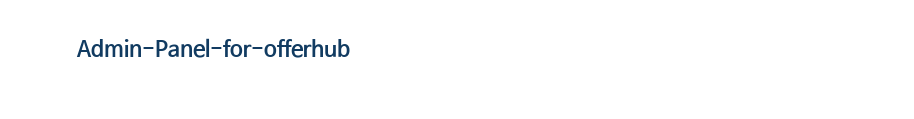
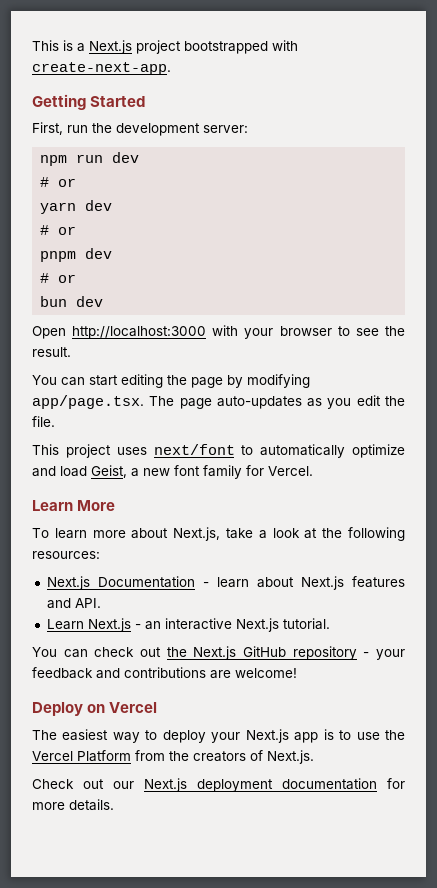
- Admin-Panel-for-offerhub
+ This is a Next.js project bootstrapped with create-next-app.
+ Getting Started
+ First, run the development server:
+ npm run dev
+ # or
+ yarn dev
+ # or
+ pnpm dev
+ # or
+ bun dev
+ Open http://localhost:3000 with your browser to see the result.
+ You can start editing the page by modifying app/page.tsx. The page auto-updates as you edit the file.
+ This project uses next/font to automatically optimize and load Geist, a new font family for Vercel.
+ Learn More
+ To learn more about Next.js, take a look at the following resources:
+ Next.js Documentation - learn about Next.js features and API.
+ Learn Next.js - an interactive Next.js tutorial.
+ You can check out the Next.js GitHub repository - your feedback and contributions are welcome!
+ Deploy on Vercel
+ The easiest way to deploy your Next.js app is to use the Vercel Platform from the creators of Next.js.
+ Check out our Next.js deployment documentation for more details.

